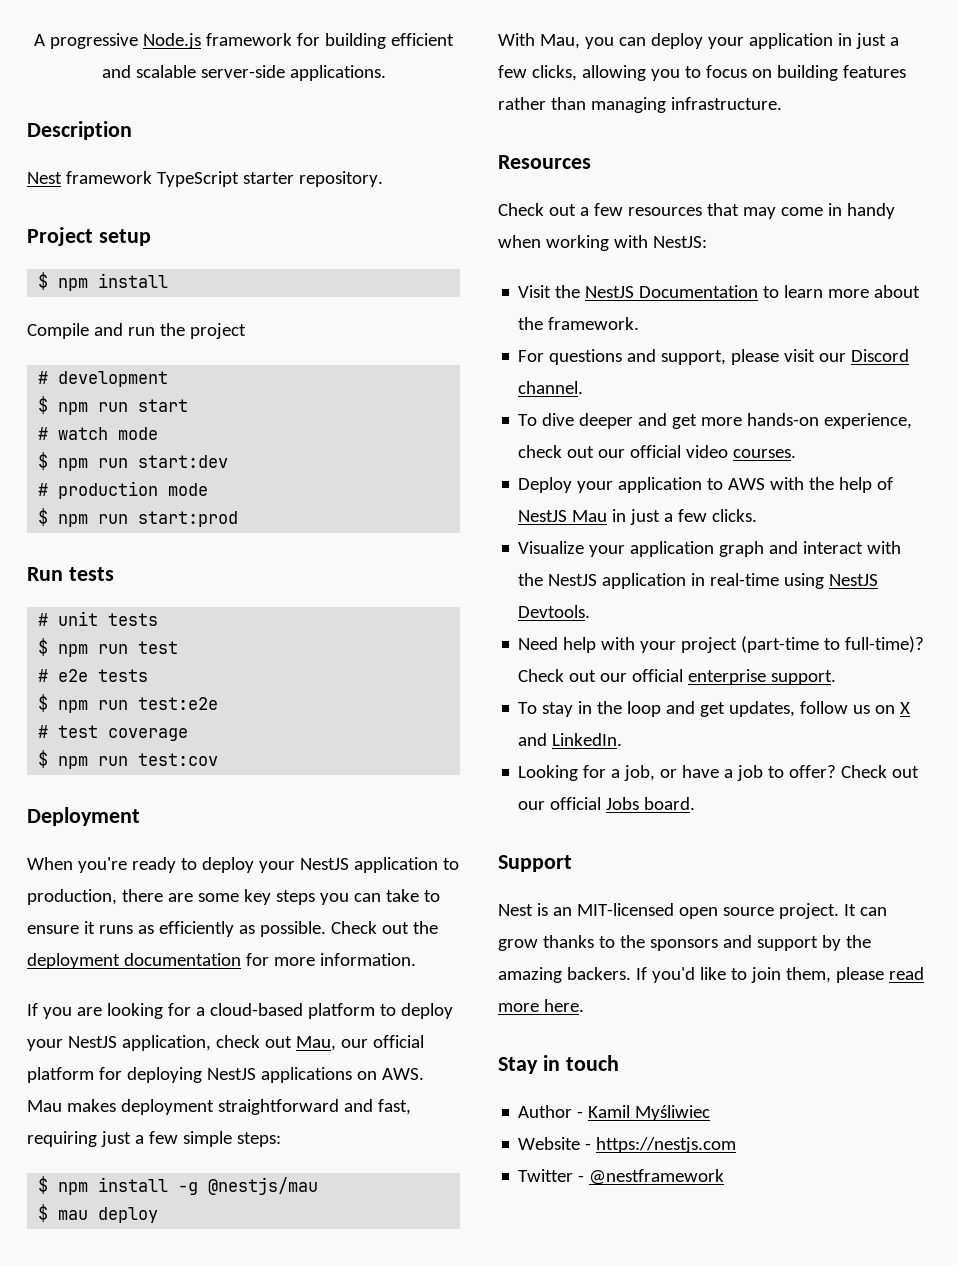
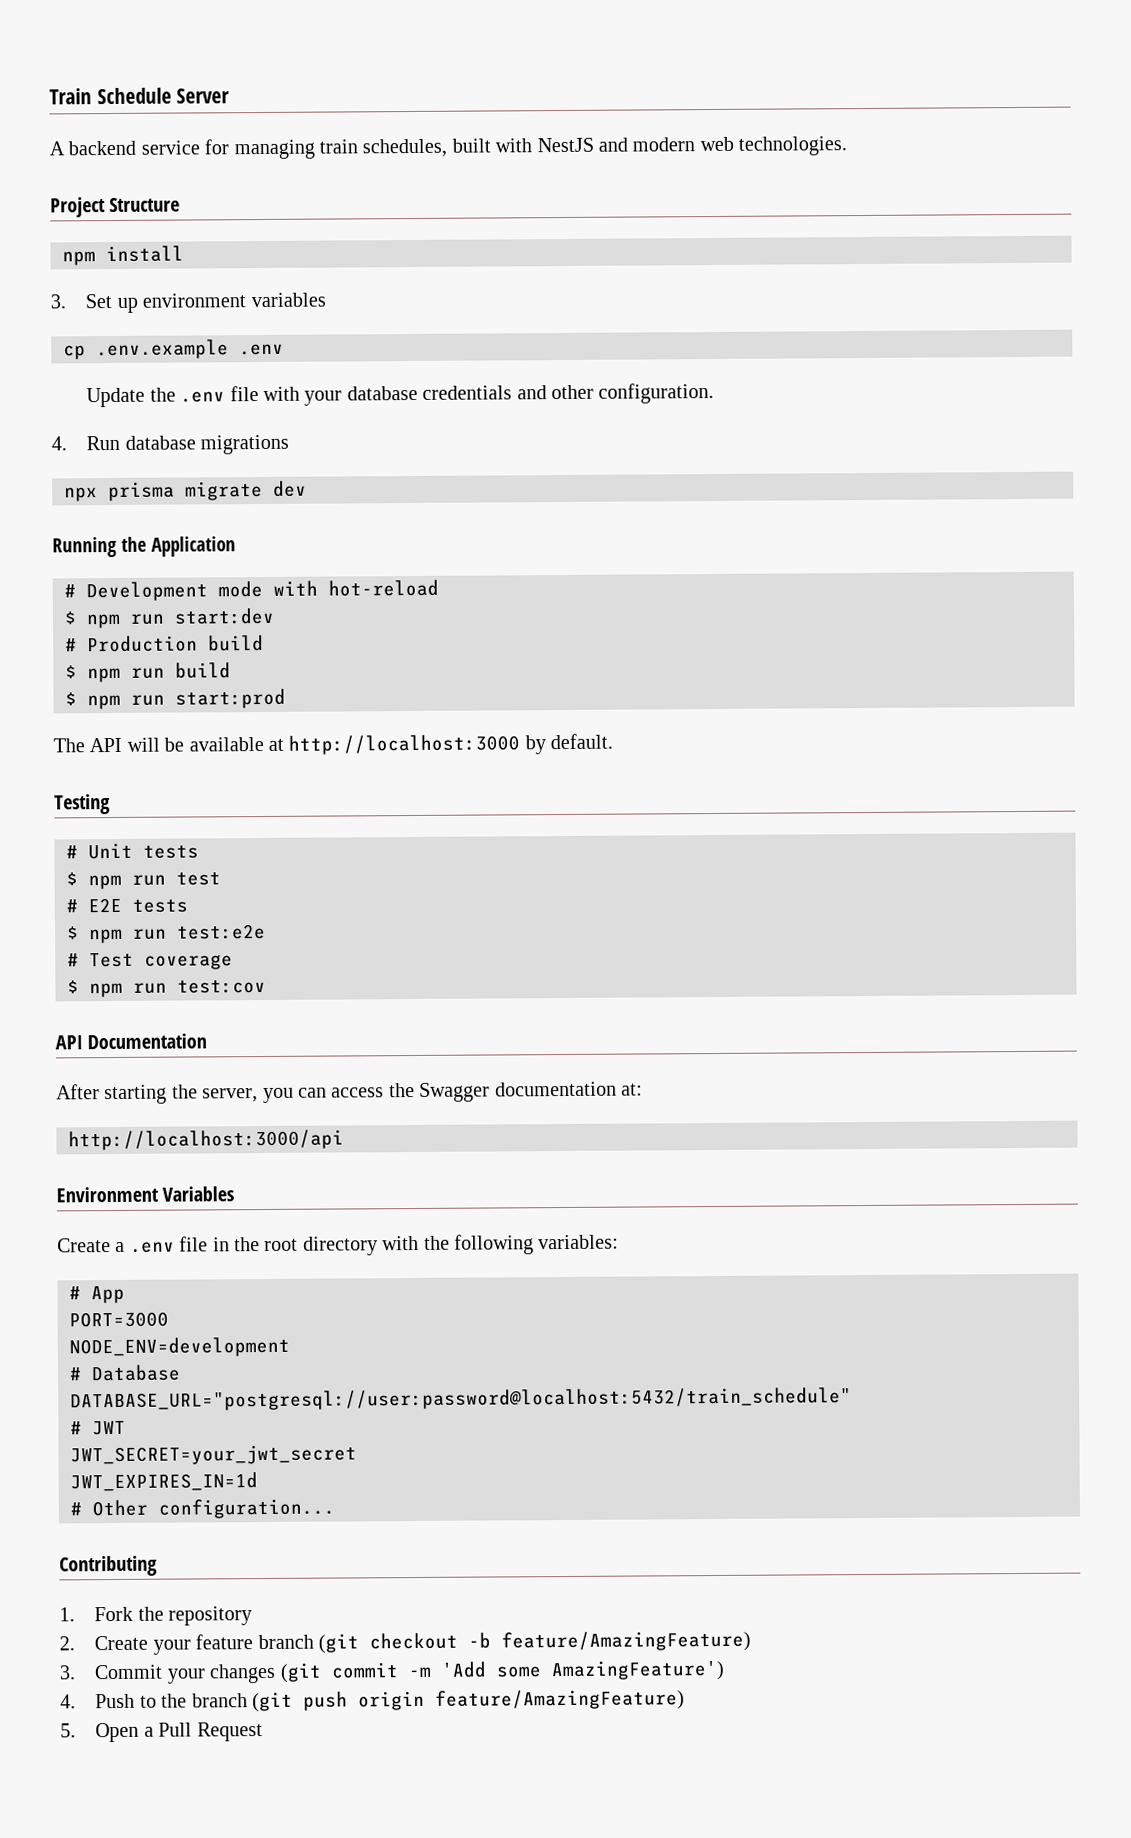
- A progressive Node.js framework for building efficient and scalable server-side applications.
- Description
- Nest framework TypeScript starter repository.
+ Train Schedule Server
+ A backend service for managing train schedules, built with NestJS and modern web technologies.
- Project setup
- $ npm install
+ Project Structure
+ npm install
- Compile and run the project
- # development
- $ npm run start
- # watch mode
+ 3. Set up environment variables
+ cp .env.example .env
+ Update the .env file with your database credentials and other configuration.
+ 4. Run database migrations
+ npx prisma migrate dev
+ Running the Application
+ # Development mode with hot-reload
- # production mode
+ # Production build
+ $ npm run build
  $ npm run start:prod
- Run tests
- # unit tests
+ The API will be available at http://localhost:3000 by default.
+ Testing
+ # Unit tests
- # e2e tests
+ # E2E tests
- # test coverage
+ # Test coverage
- Deployment
- When you're ready to deploy your NestJS application to production, there are some key steps you can take to ensure it runs as efficiently as possible. Check out the deployment documentation for more information.
- If you are looking for a cloud-based platform to deploy your NestJS application, check out Mau, our official platform for deploying NestJS applications on AWS. Mau makes deployment straightforward and fast, requiring just a few simple steps:
- $ npm install -g @nestjs/mau
- $ mau deploy
- With Mau, you can deploy your application in just a few clicks, allowing you to focus on building features rather than managing infrastructure.
- Resources
- Check out a few resources that may come in handy when working with NestJS:
- Visit the NestJS Documentation to learn more about the framework.
- For questions and support, please visit our Discord channel.
- To dive deeper and get more hands-on experience, check out our official video courses.
- Deploy your application to AWS with the help of NestJS Mau in just a few clicks.
- Visualize your application graph and interact with the NestJS application in real-time using NestJS Devtools.
- Need help with your project (part-time to full-time)? Check out our official enterprise support.
- To stay in the loop and get updates, follow us on X and LinkedIn.
- Looking for a job, or have a job to offer? Check out our official Jobs board.
- Support
- Nest is an MIT-licensed open source project. It can grow thanks to the sponsors and support by the amazing backers. If you'd like to join them, please read more here.
- Stay in touch
- Author - Kamil Myśliwiec
- Website - https://nestjs.com
- Twitter - @nestframework
+ API Documentation
+ After starting the server, you can access the Swagger documentation at:
+ http://localhost:3000/api
+ Environment Variables
+ Create a .env file in the root directory with the following variables:
+ # App
+ PORT=3000
+ NODE_ENV=development
+ # Database
+ DATABASE_URL="postgresql://user:password@localhost:5432/train_schedule"
+ # JWT
+ JWT_SECRET=your_jwt_secret
+ JWT_EXPIRES_IN=1d
+ # Other configuration...
+ Contributing
+ 1. Fork the repository
+ 2. Create your feature branch (git checkout -b feature/AmazingFeature)
+ 3. Commit your changes (git commit -m 'Add some AmazingFeature')
+ 4. Push to the branch (git push origin feature/AmazingFeature)
+ 5. Open a Pull Request

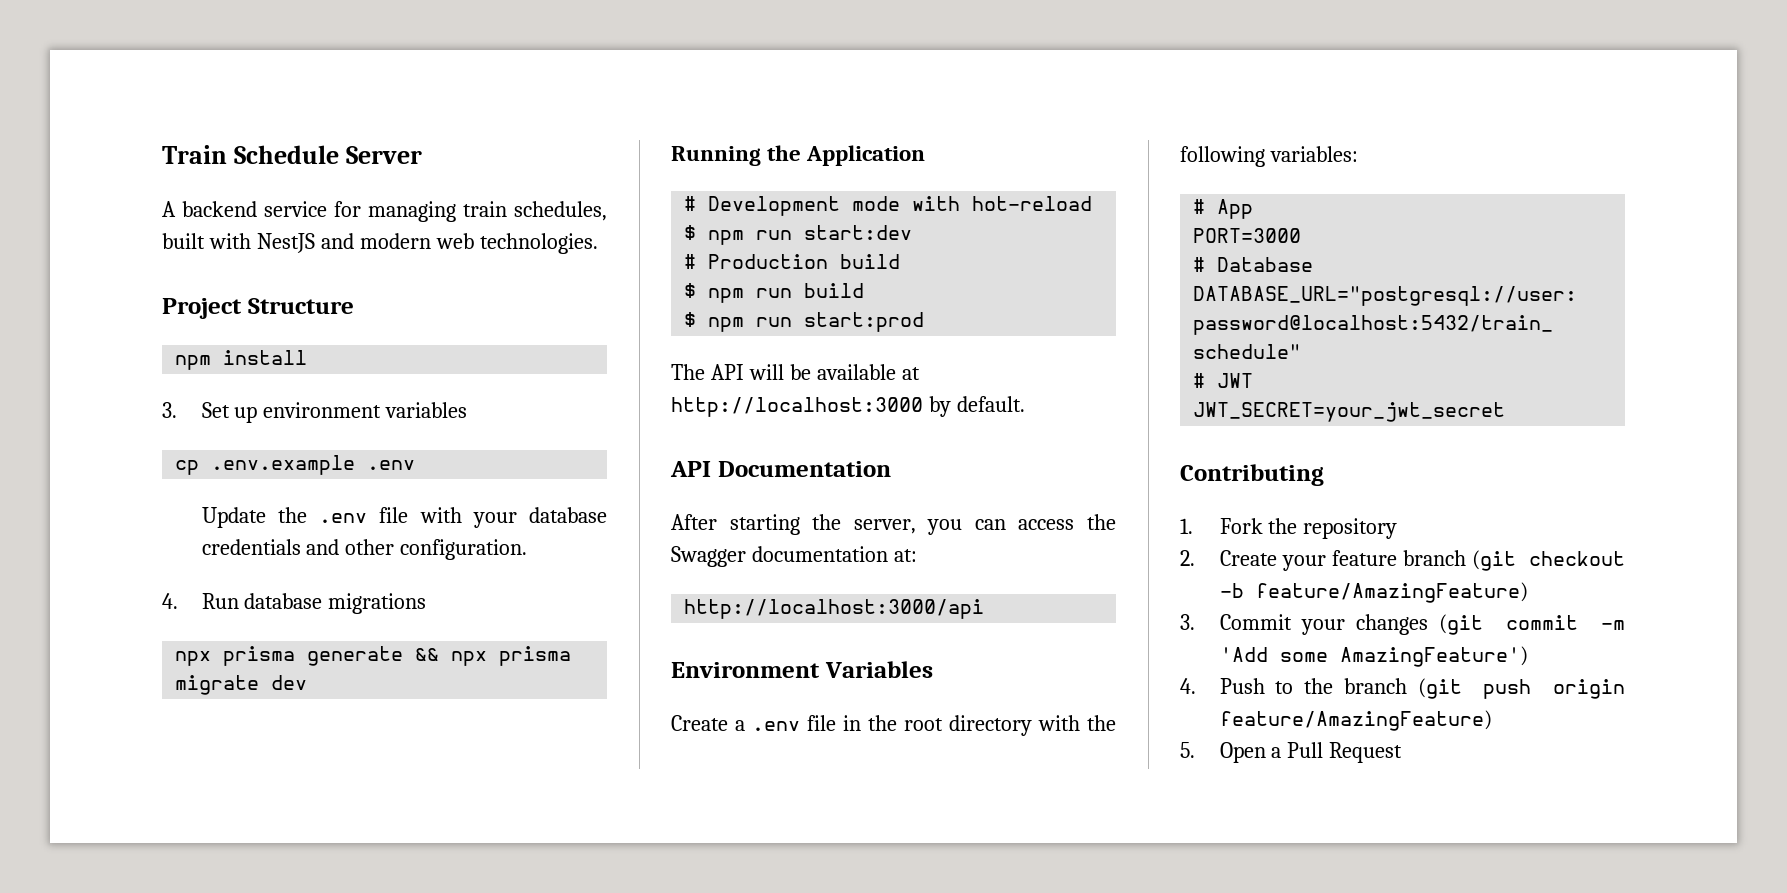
- npx prisma migrate dev
+ npx prisma generate && npx prisma migrate dev
- Testing
- # Unit tests
- $ npm run test
- # E2E tests
- $ npm run test:e2e
- # Test coverage
- $ npm run test:cov
- NODE_ENV=development
- JWT_EXPIRES_IN=1d
- # Other configuration...

